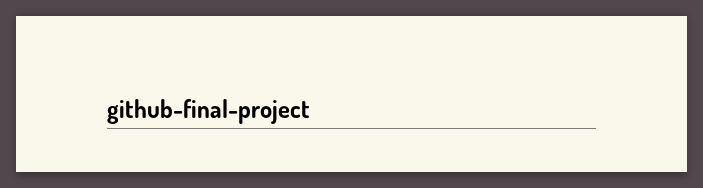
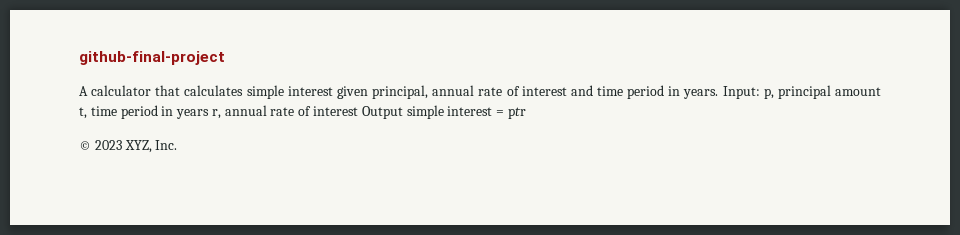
+ A calculator that calculates simple interest given principal, annual rate of interest and time period in years. Input: p, principal amount t, time period in years r, annual rate of interest Output simple interest = ptr
+ © 2023 XYZ, Inc.

